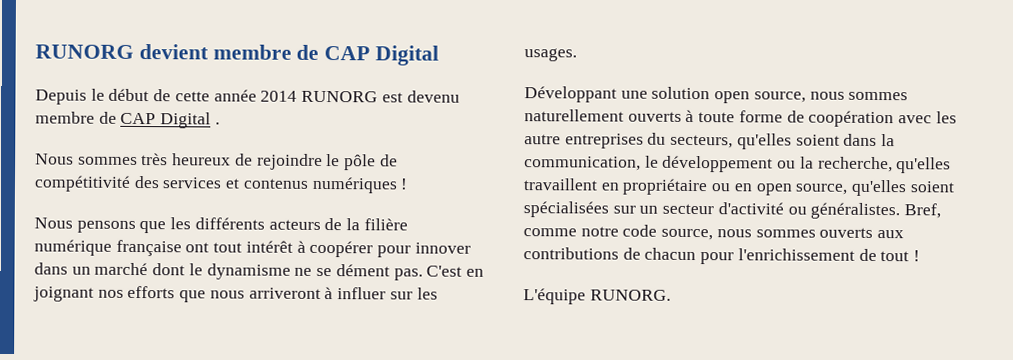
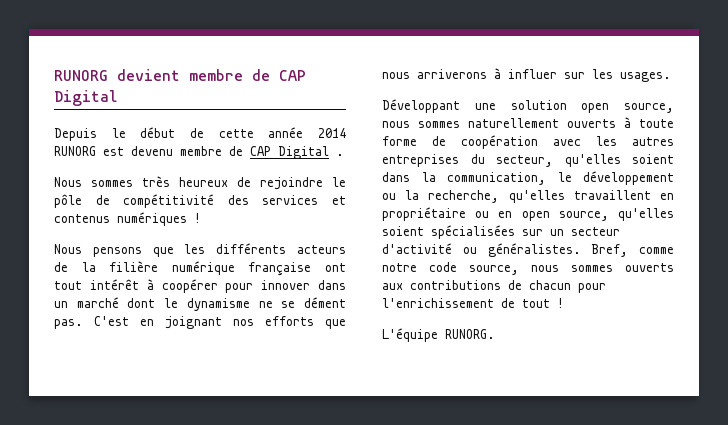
- C'est en joignant nos efforts que nous arriveront à influer sur les usages.
+ C'est en joignant nos efforts que nous arriverons à influer sur les usages.
- Développant une solution open source, nous sommes naturellement ouverts à toute forme de coopération avec les autre entreprises du secteurs, qu'elles soient dans la communication, le développement ou la recherche, qu'elles travaillent en propriétaire ou en open source, qu'elles soient spécialisées sur un secteur d'activité ou généralistes.
+ Développant une solution open source, nous sommes naturellement ouverts à toute forme de coopération avec les autres entreprises du secteur, qu'elles soient dans la communication, le développement ou la recherche, qu'elles travaillent en propriétaire ou en open source, qu'elles soient spécialisées sur un secteur d'activité ou généralistes.

